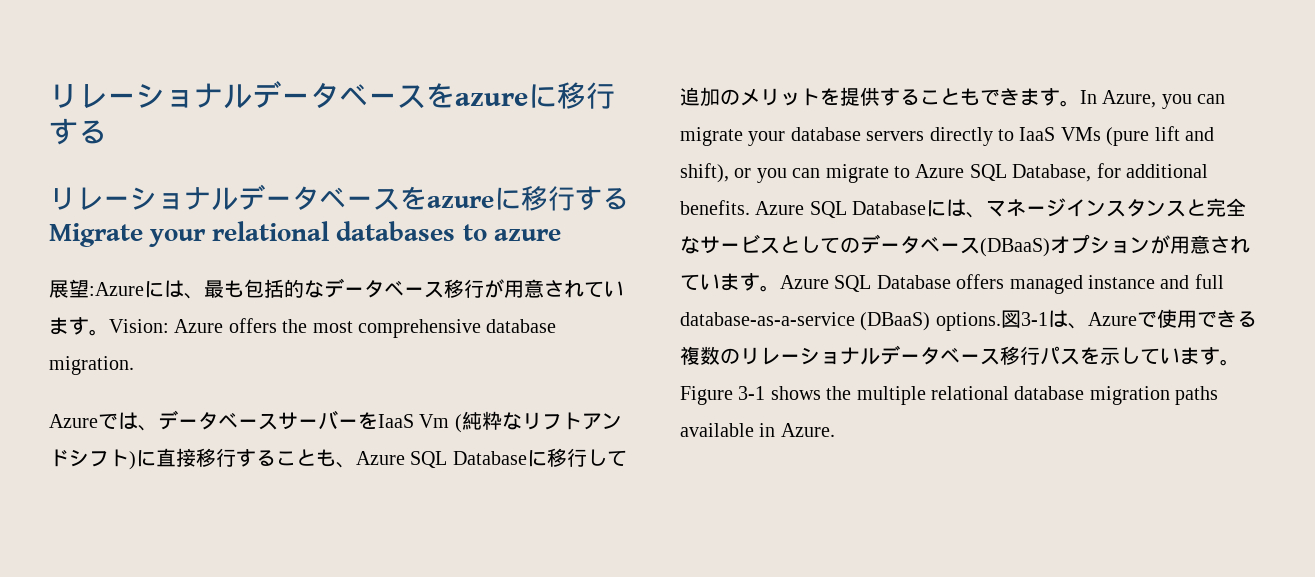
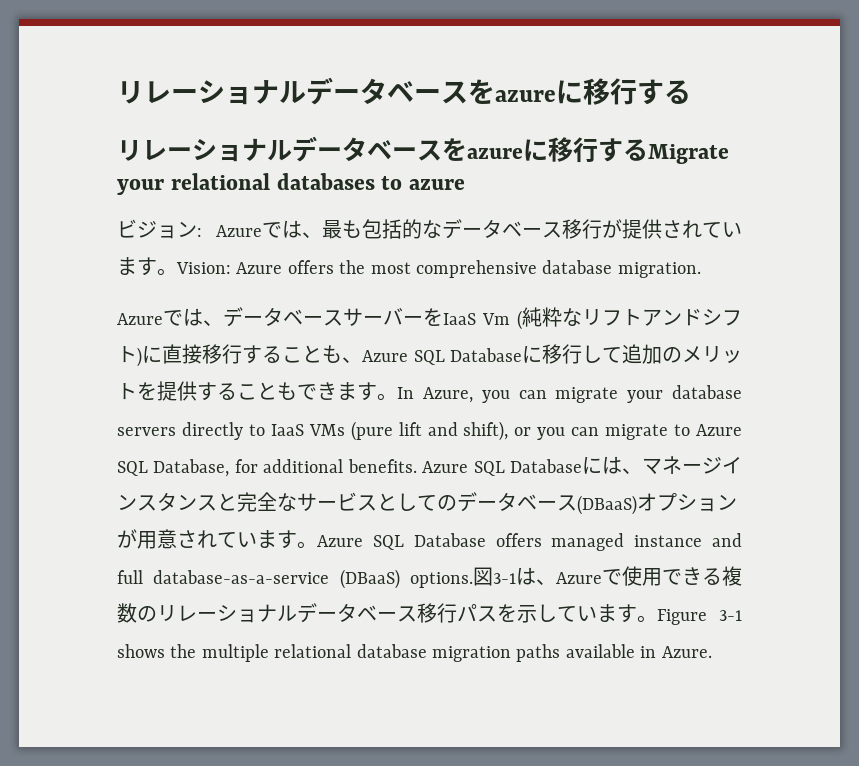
- 展望:Azureには、最も包括的なデータベース移行が用意されています。
+ ビジョン: Azureでは、最も包括的なデータベース移行が提供されています。

